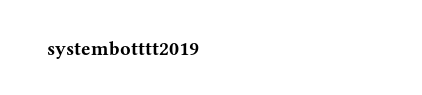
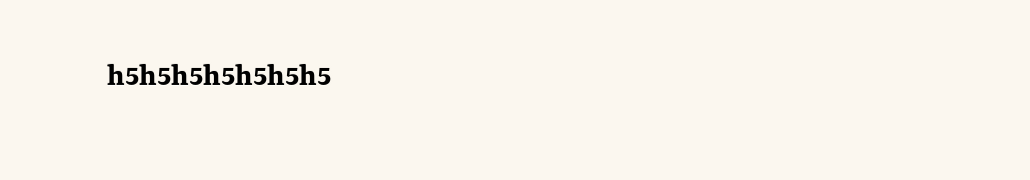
- systembotttt2019
+ h5h5h5h5h5h5h5

